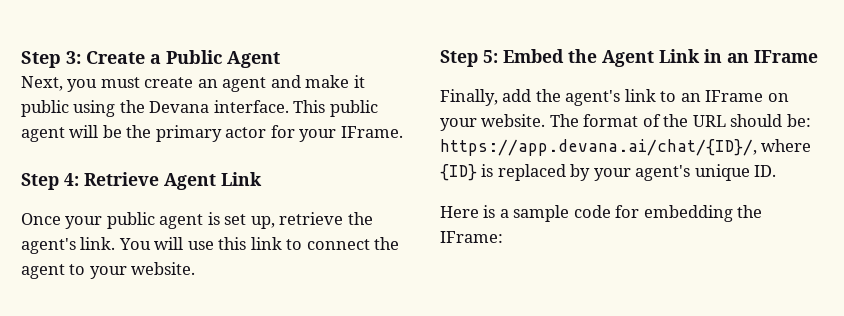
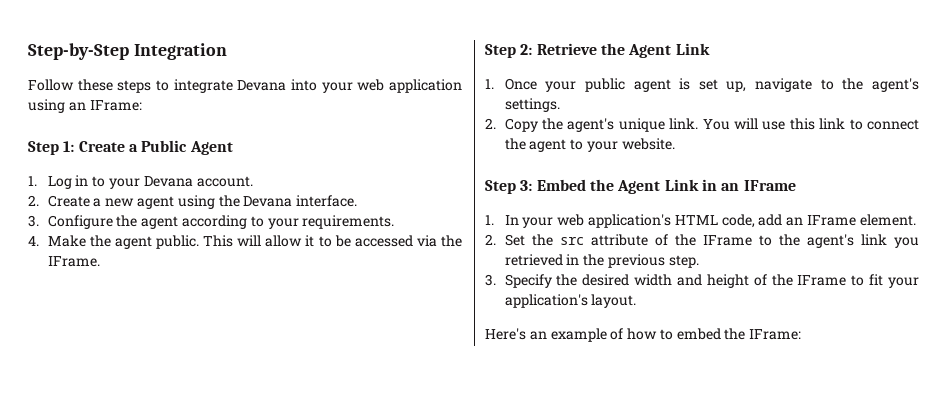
- Step 3: Create a Public Agent
- Next, you must create an agent and make it public using the Devana interface. This public agent will be the primary actor for your IFrame.
+ Step-by-Step Integration
+ Follow these steps to integrate Devana into your web application using an IFrame:
+ Step 1: Create a Public Agent
+ 1. Log in to your Devana account.
+ 2. Create a new agent using the Devana interface.
+ 3. Configure the agent according to your requirements.
+ 4. Make the agent public. This will allow it to be accessed via the IFrame.
- Step 4: Retrieve Agent Link
+ Step 2: Retrieve the Agent Link
- Once your public agent is set up, retrieve the agent's link.
+ 1. Once your public agent is set up, navigate to the agent's settings.
+ 2. Copy the agent's unique link.
- Step 5: Embed the Agent Link in an IFrame
+ Step 3: Embed the Agent Link in an IFrame
- Finally, add the agent's link to an IFrame on your website. The format of the URL should be: https://app.devana.ai/chat/{ID}/, where {ID} is replaced by your agent's unique ID.
- Here is a sample code for embedding the IFrame:
+ 1. In your web application's HTML code, add an IFrame element.
+ 2. Set the src attribute of the IFrame to the agent's link you retrieved in the previous step.
+ 3. Specify the desired width and height of the IFrame to fit your application's layout.
+ Here's an example of how to embed the IFrame:

